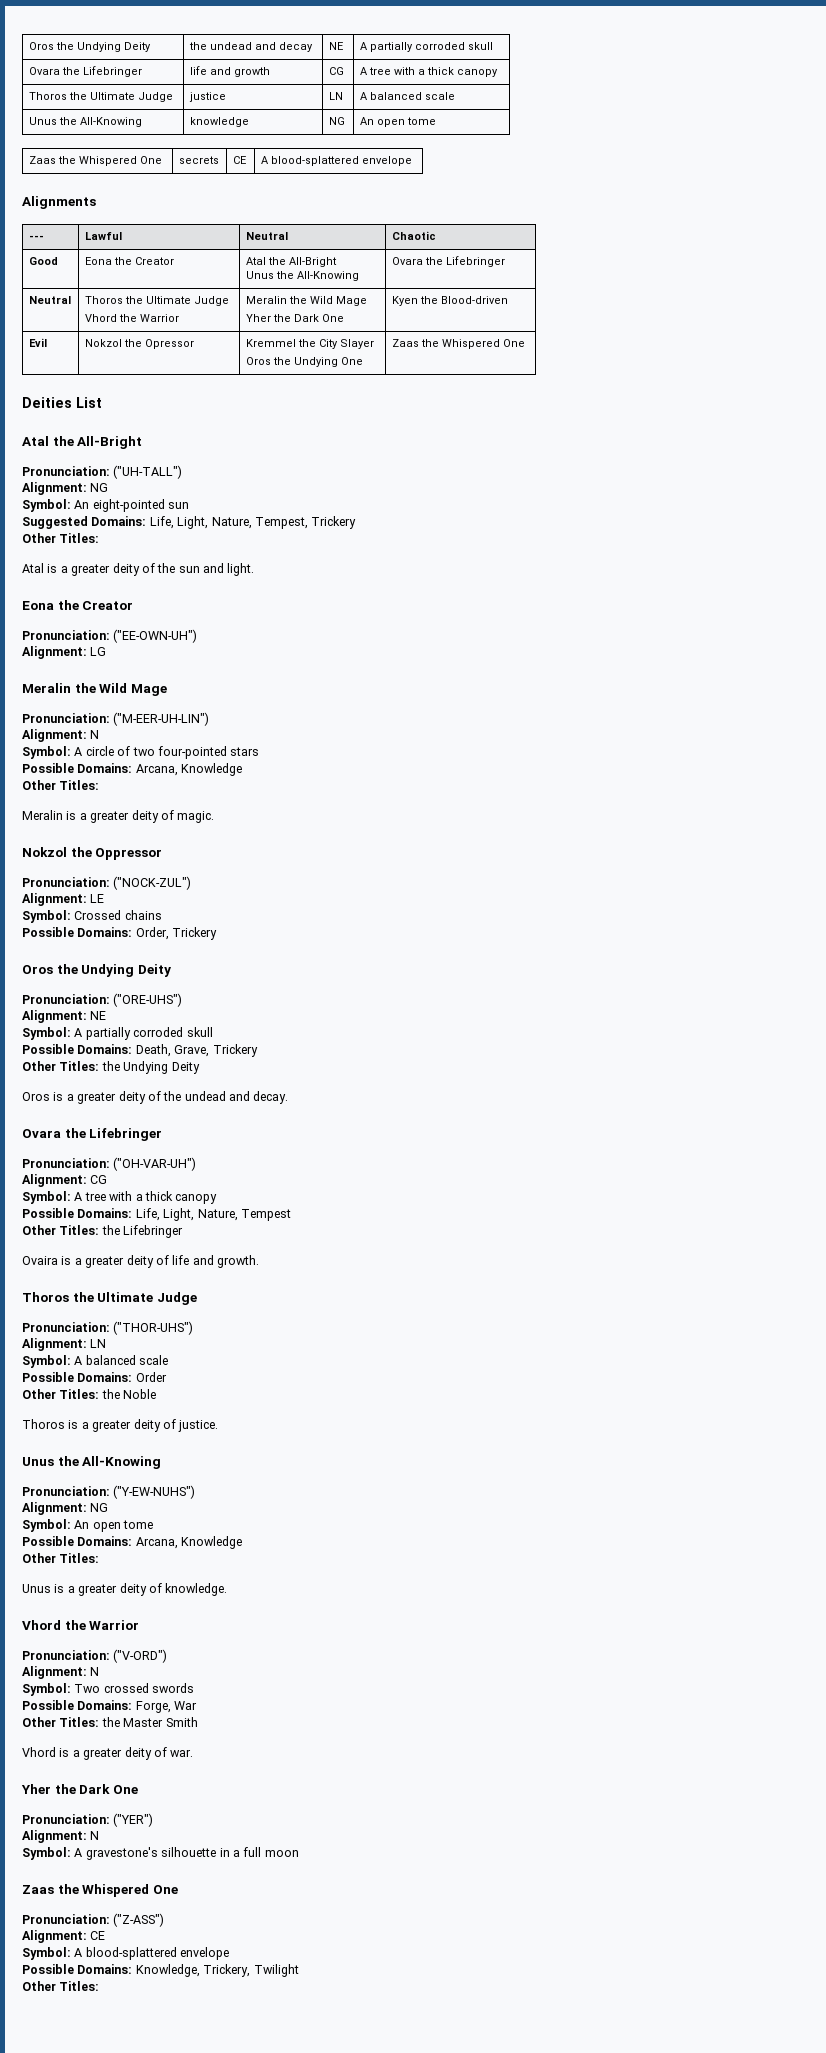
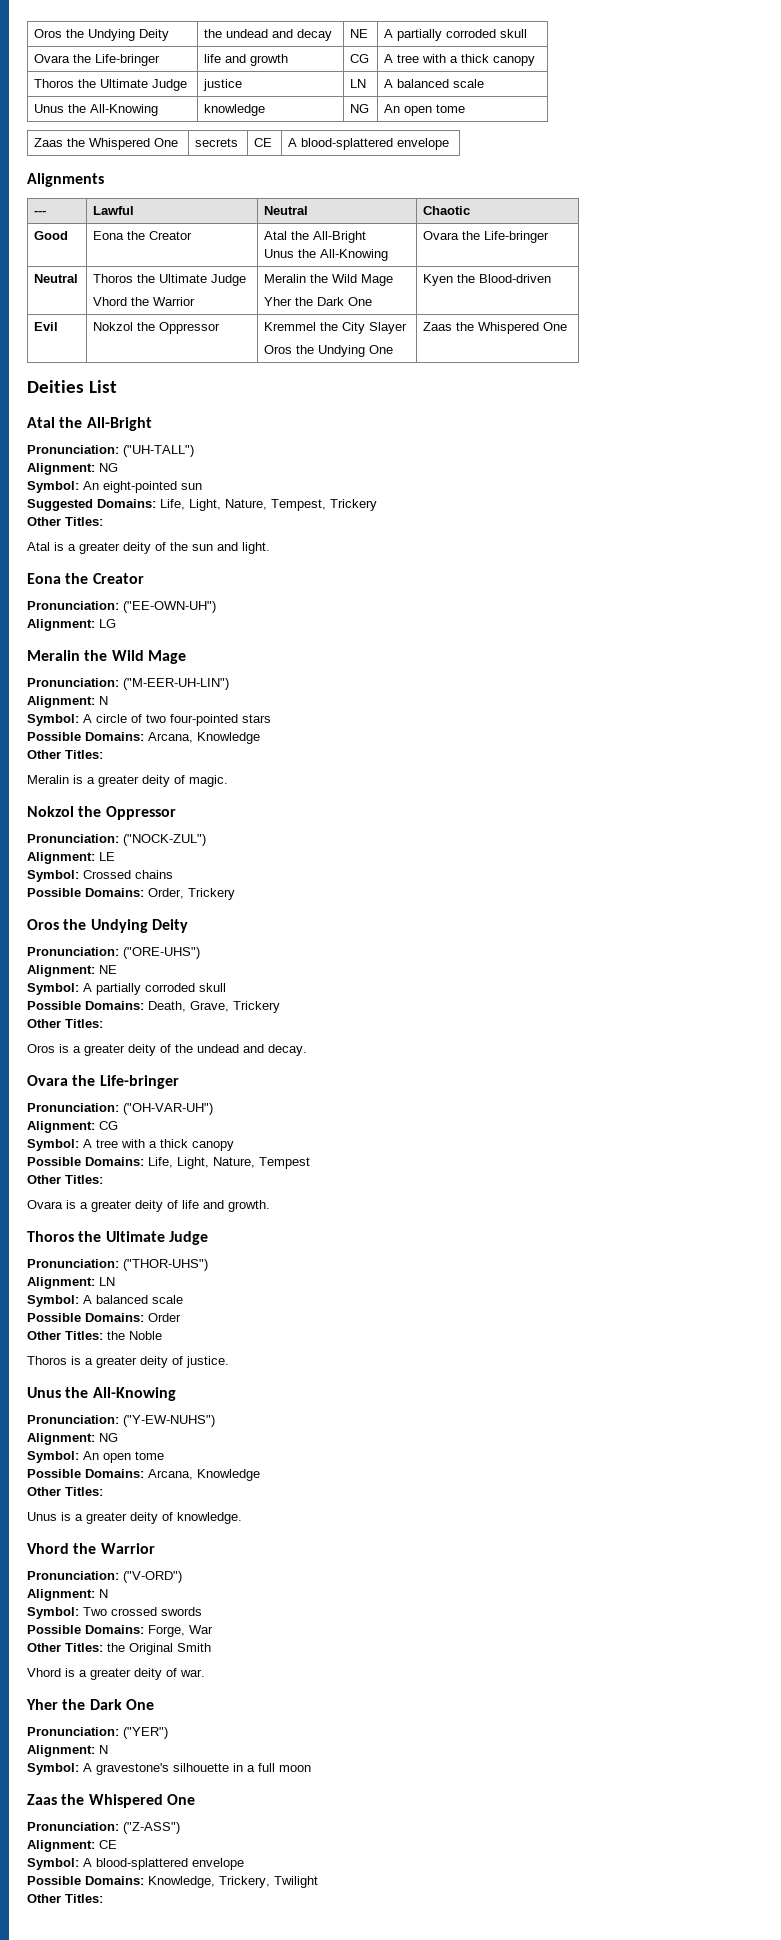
- Ovara the Lifebringer | life and growth | CG | A tree with a thick canopy
+ Ovara the Life-bringer | life and growth | CG | A tree with a thick canopy
  Good | Eona the Creator | Atal the All-Bright
- Unus the All-Knowing | Ovara the Lifebringer
+ Unus the All-Knowing | Ovara the Life-bringer
- Evil | Nokzol the Opressor | Kremmel the City Slayer
+ Evil | Nokzol the Oppressor | Kremmel the City Slayer
  Possible Domains: Death, Grave, Trickery
- Other Titles: the Undying Deity
+ Other Titles:
  Oros is a greater deity of the undead and decay.
- Ovara the Lifebringer
+ Ovara the Life-bringer
  Possible Domains: Life, Light, Nature, Tempest
- Other Titles: the Lifebringer
- Ovaira is a greater deity of life and growth.
+ Other Titles:
+ Ovara is a greater deity of life and growth.
- Other Titles: the Master Smith
+ Other Titles: the Original Smith

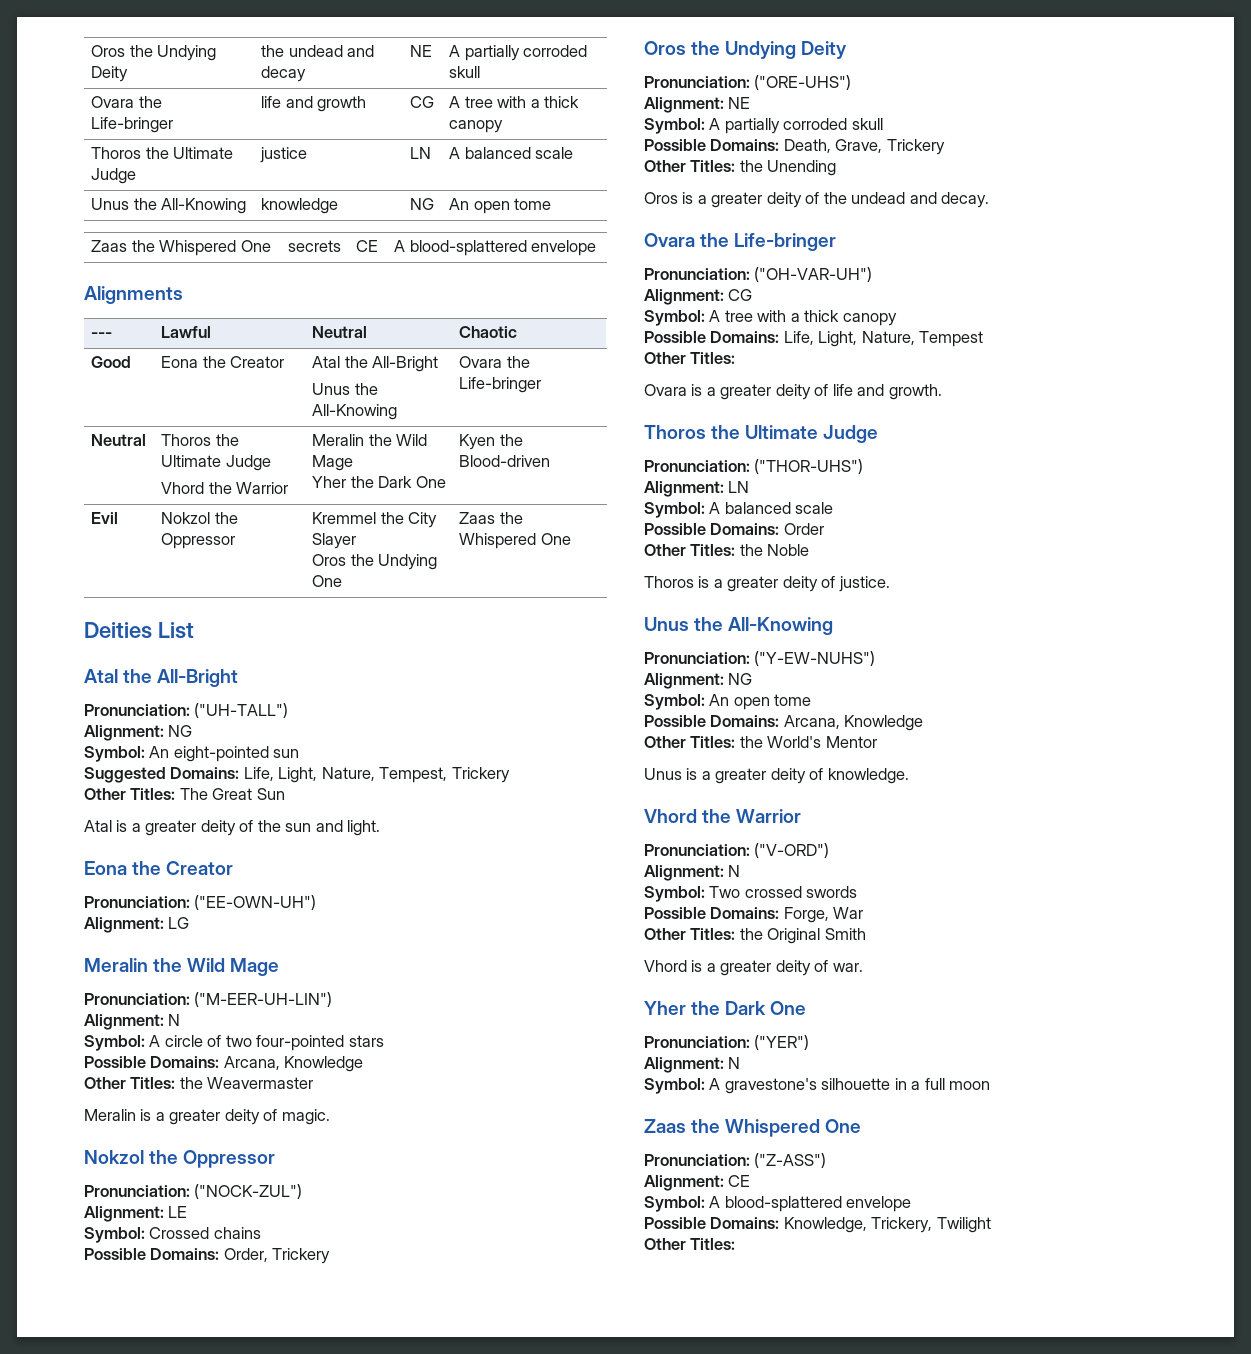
  Suggested Domains: Life, Light, Nature, Tempest, Trickery
- Other Titles:
+ Other Titles: The Great Sun
  Symbol: A circle of two four-pointed stars
  Possible Domains: Arcana, Knowledge
- Other Titles:
+ Other Titles: the Weavermaster
  Possible Domains: Death, Grave, Trickery
- Other Titles:
+ Other Titles: the Unending
  Symbol: An open tome
  Possible Domains: Arcana, Knowledge
- Other Titles:
+ Other Titles: the World's Mentor

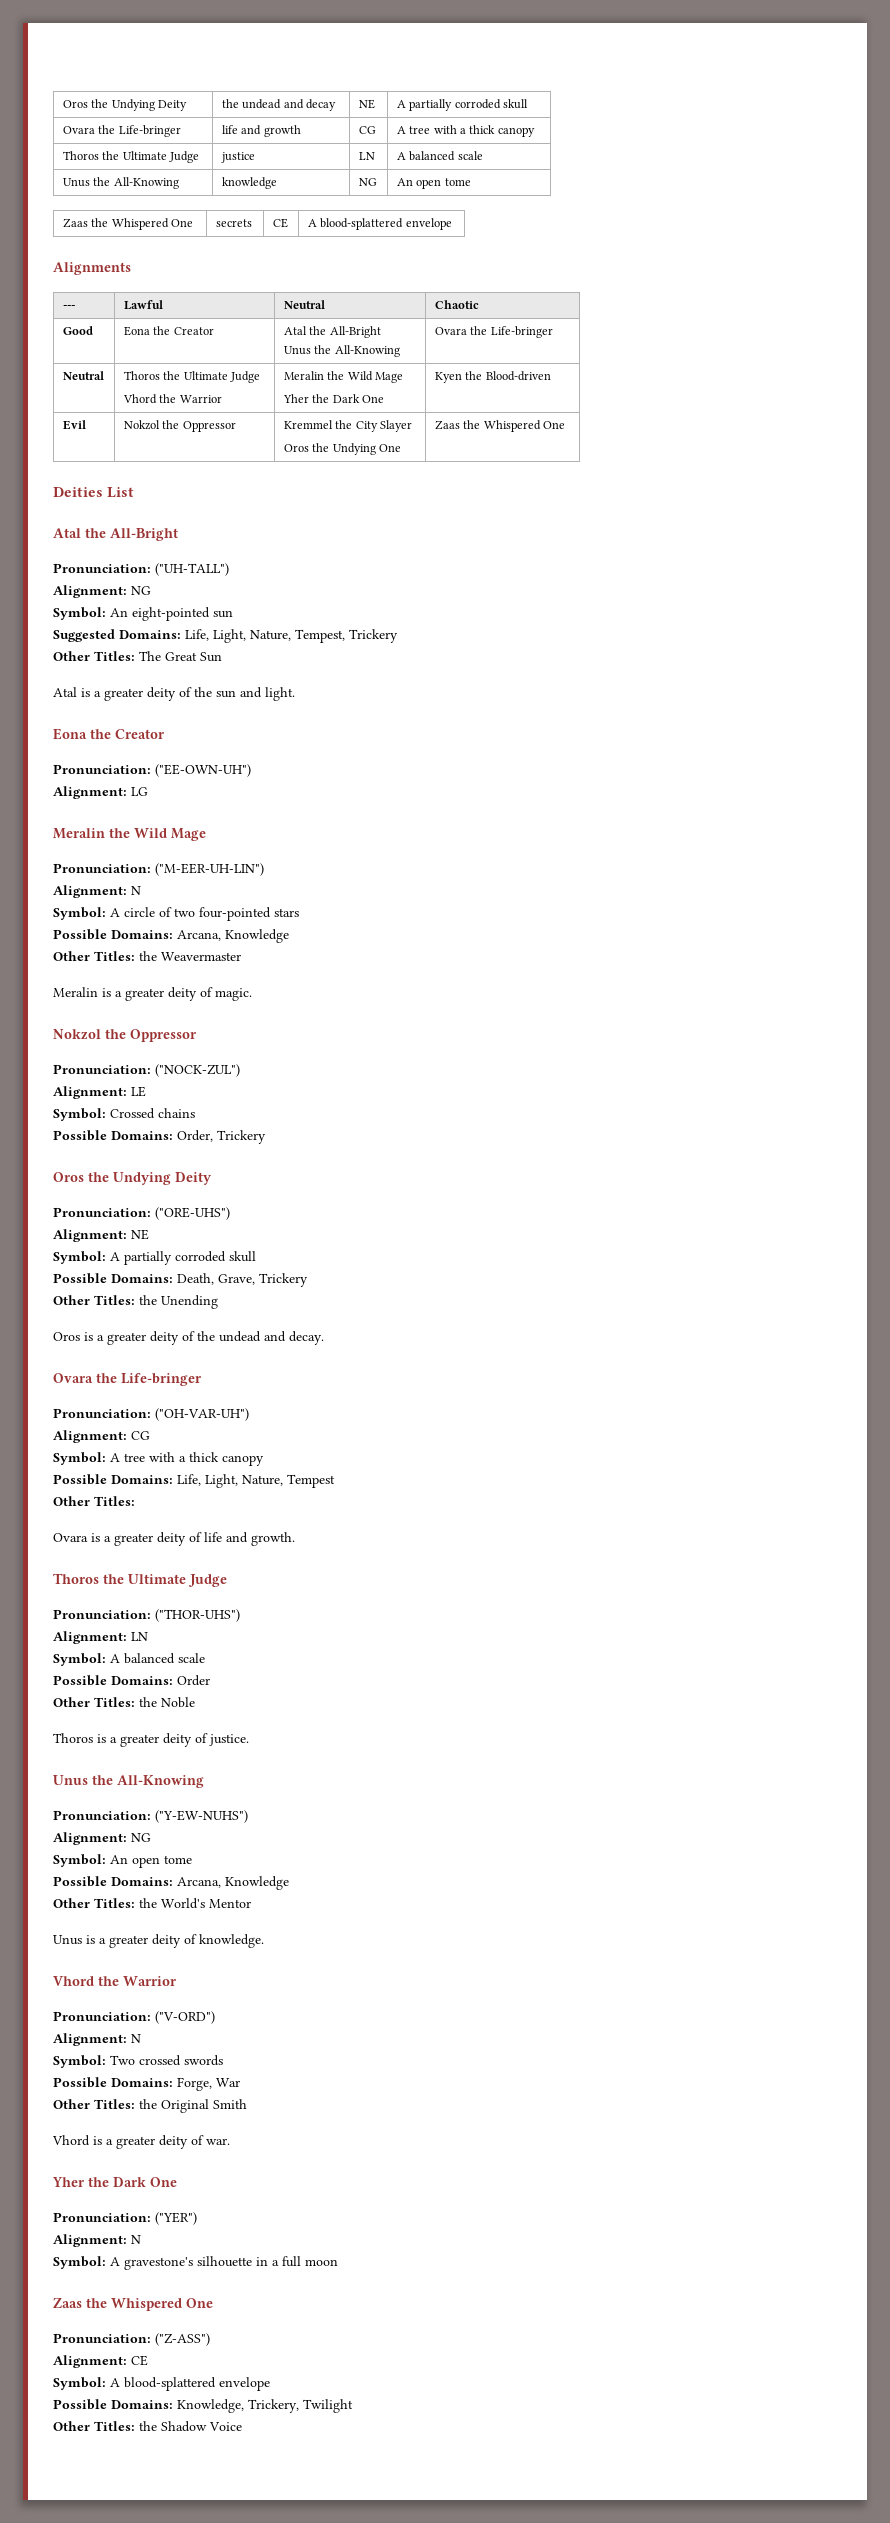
  Possible Domains: Knowledge, Trickery, Twilight
- Other Titles:
+ Other Titles: the Shadow Voice

